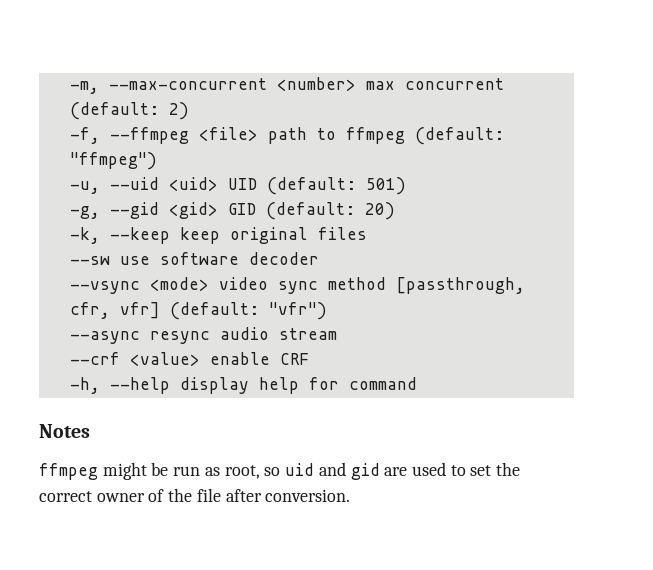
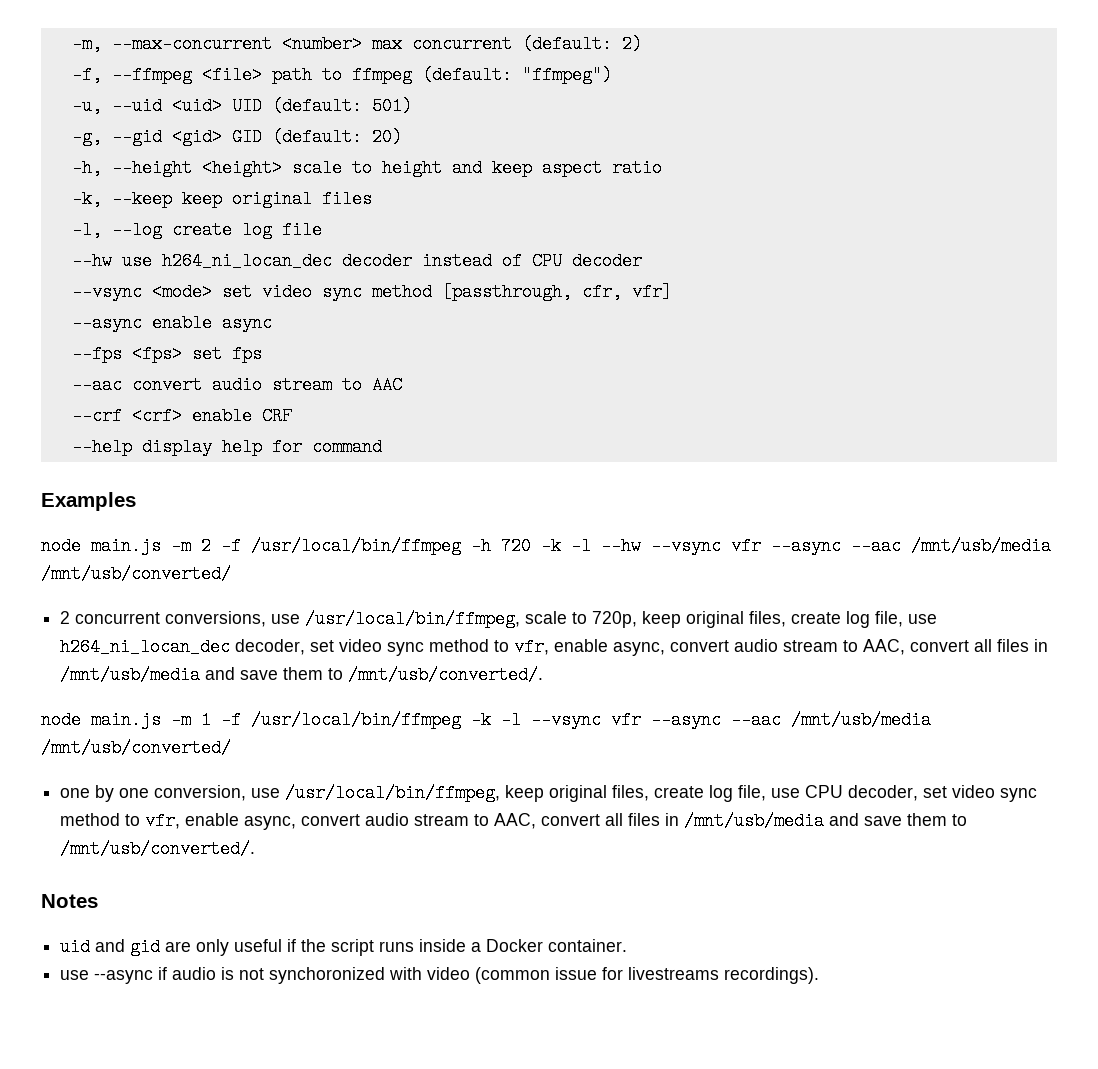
+ -h, --height <height> scale to height and keep aspect ratio
- --sw use software decoder
+ -l, --log create log file
+ --hw use h264_ni_locan_dec decoder instead of CPU decoder
- --vsync <mode> video sync method [passthrough, cfr, vfr] (default: "vfr")
- --async resync audio stream
+ --vsync <mode> set video sync method [passthrough, cfr, vfr]
+ --async enable async
+ --fps <fps> set fps
+ --aac convert audio stream to AAC
- --crf <value> enable CRF
+ --crf <crf> enable CRF
- -h, --help display help for command
+ --help display help for command
+ Examples
+ node main.js -m 2 -f /usr/local/bin/ffmpeg -h 720 -k -l --hw --vsync vfr --async --aac /mnt/usb/media /mnt/usb/converted/
+ 2 concurrent conversions, use /usr/local/bin/ffmpeg, scale to 720p, keep original files, create log file, use h264_ni_locan_dec decoder, set video sync method to vfr, enable async, convert audio stream to AAC, convert all files in /mnt/usb/media and save them to /mnt/usb/converted/.
+ node main.js -m 1 -f /usr/local/bin/ffmpeg -k -l --vsync vfr --async --aac /mnt/usb/media /mnt/usb/converted/
+ one by one conversion, use /usr/local/bin/ffmpeg, keep original files, create log file, use CPU decoder, set video sync method to vfr, enable async, convert audio stream to AAC, convert all files in /mnt/usb/media and save them to /mnt/usb/converted/.
  Notes
- ffmpeg might be run as root, so uid and gid are used to set the correct owner of the file after conversion.
+ uid and gid are only useful if the script runs inside a Docker container.
+ use --async if audio is not synchoronized with video (common issue for livestreams recordings).

